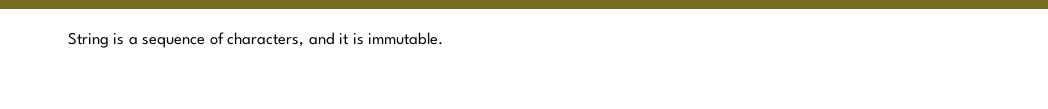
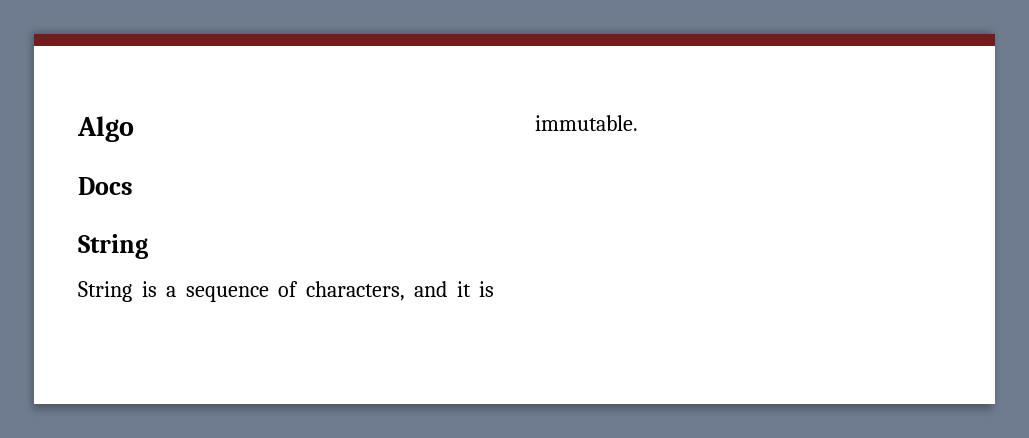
+ Algo
+ Docs
+ String

